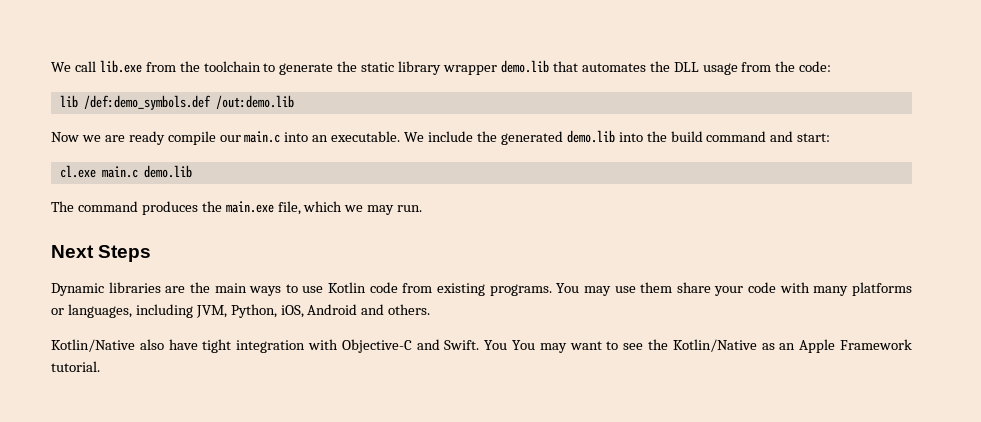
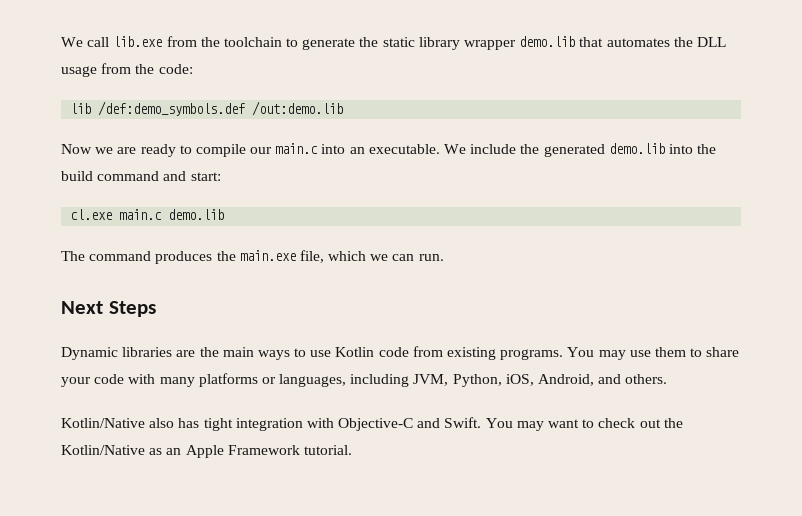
- Now we are ready compile our main.c into an executable.
+ Now we are ready to compile our main.c into an executable.
- The command produces the main.exe file, which we may run.
+ The command produces the main.exe file, which we can run.
- You may use them share your code with many platforms or languages, including JVM, Python, iOS, Android and others.
+ You may use them to share your code with many platforms or languages, including JVM, Python, iOS, Android, and others.
- Kotlin/Native also have tight integration with Objective-C and Swift.
+ Kotlin/Native also has tight integration with Objective-C and Swift.
- You You may want to see the Kotlin/Native as an Apple Framework tutorial.
+ You may want to check out the Kotlin/Native as an Apple Framework tutorial.

